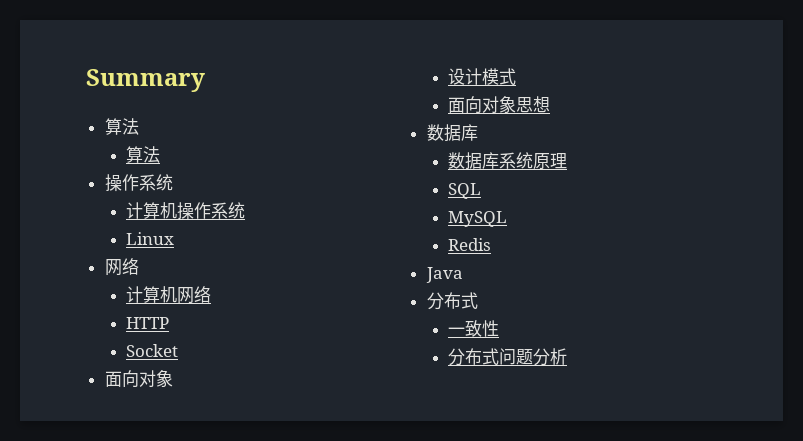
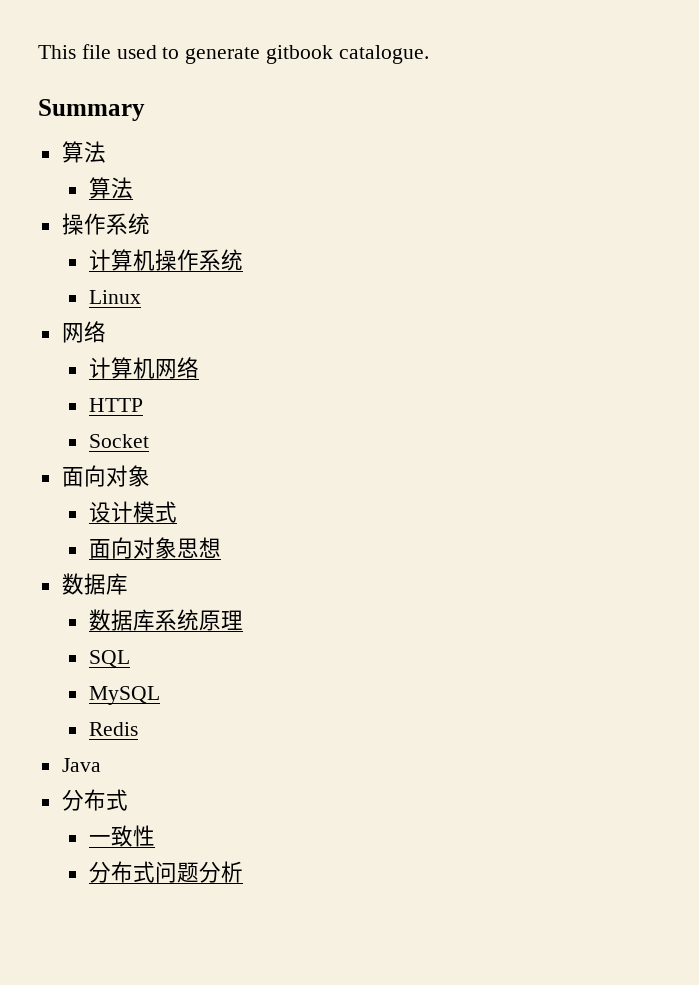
+ This file used to generate gitbook catalogue.

